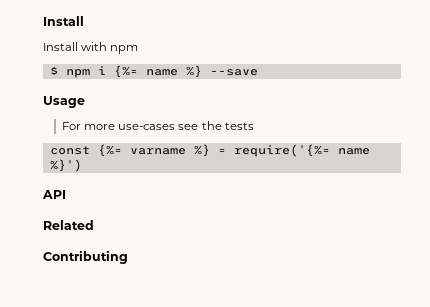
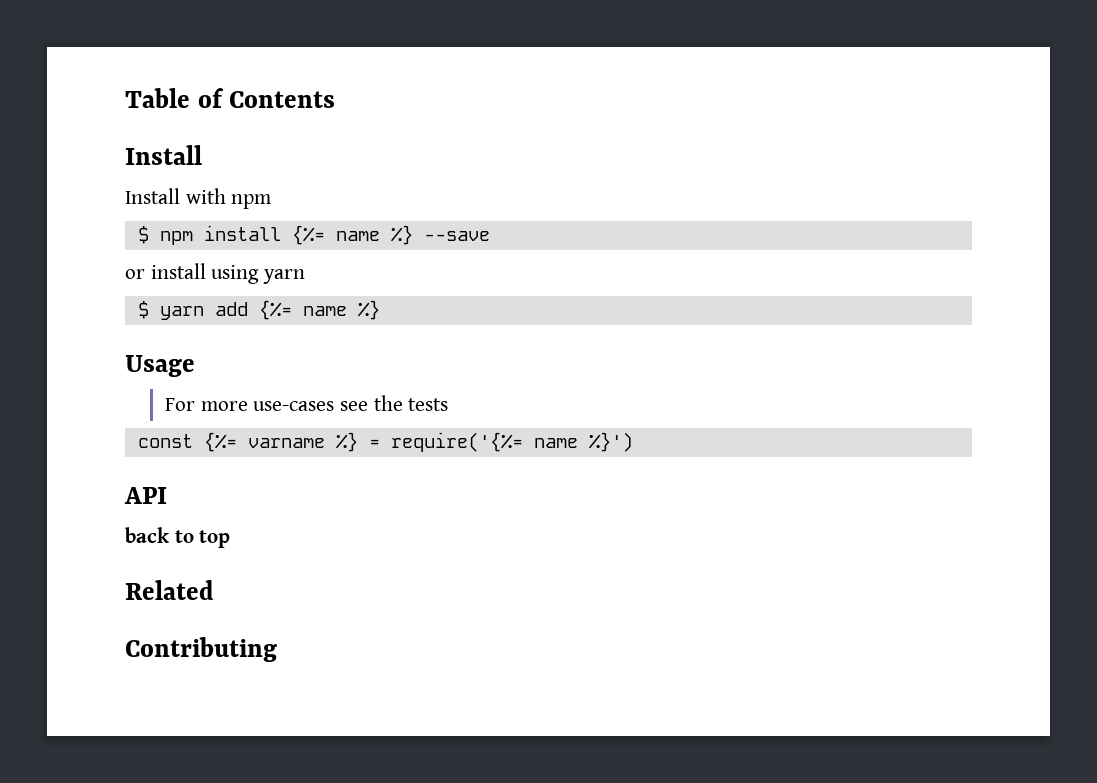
+ Table of Contents
- $ npm i {%= name %} --save
+ $ npm install {%= name %} --save
+ or install using yarn
+ $ yarn add {%= name %}
+ back to top

